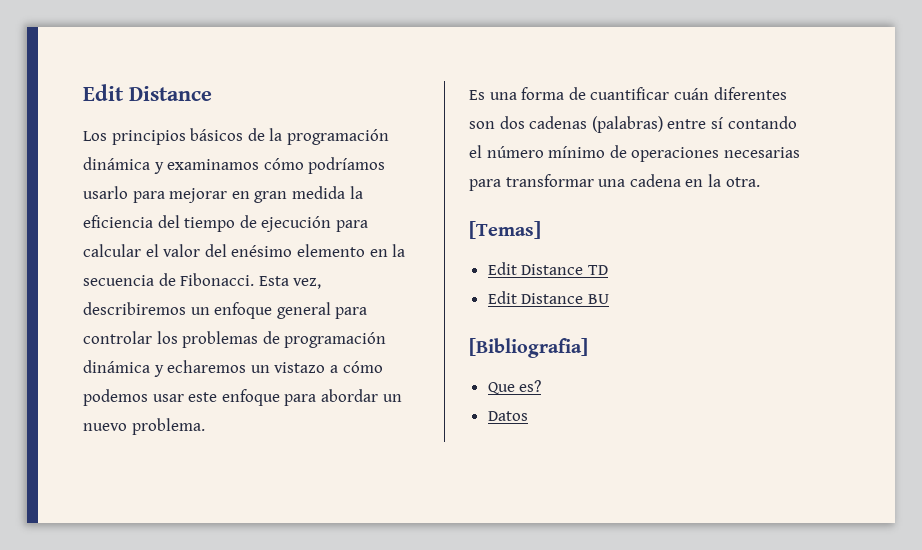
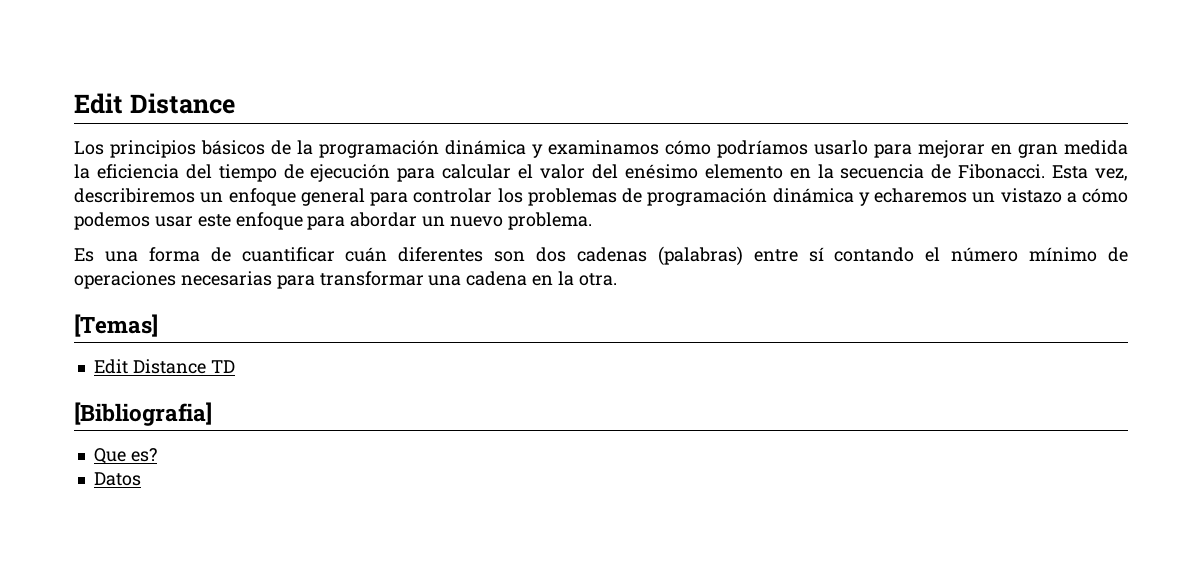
- Edit Distance BU

